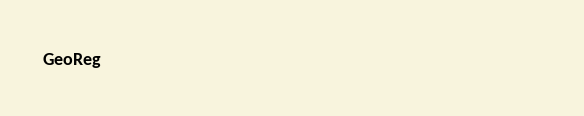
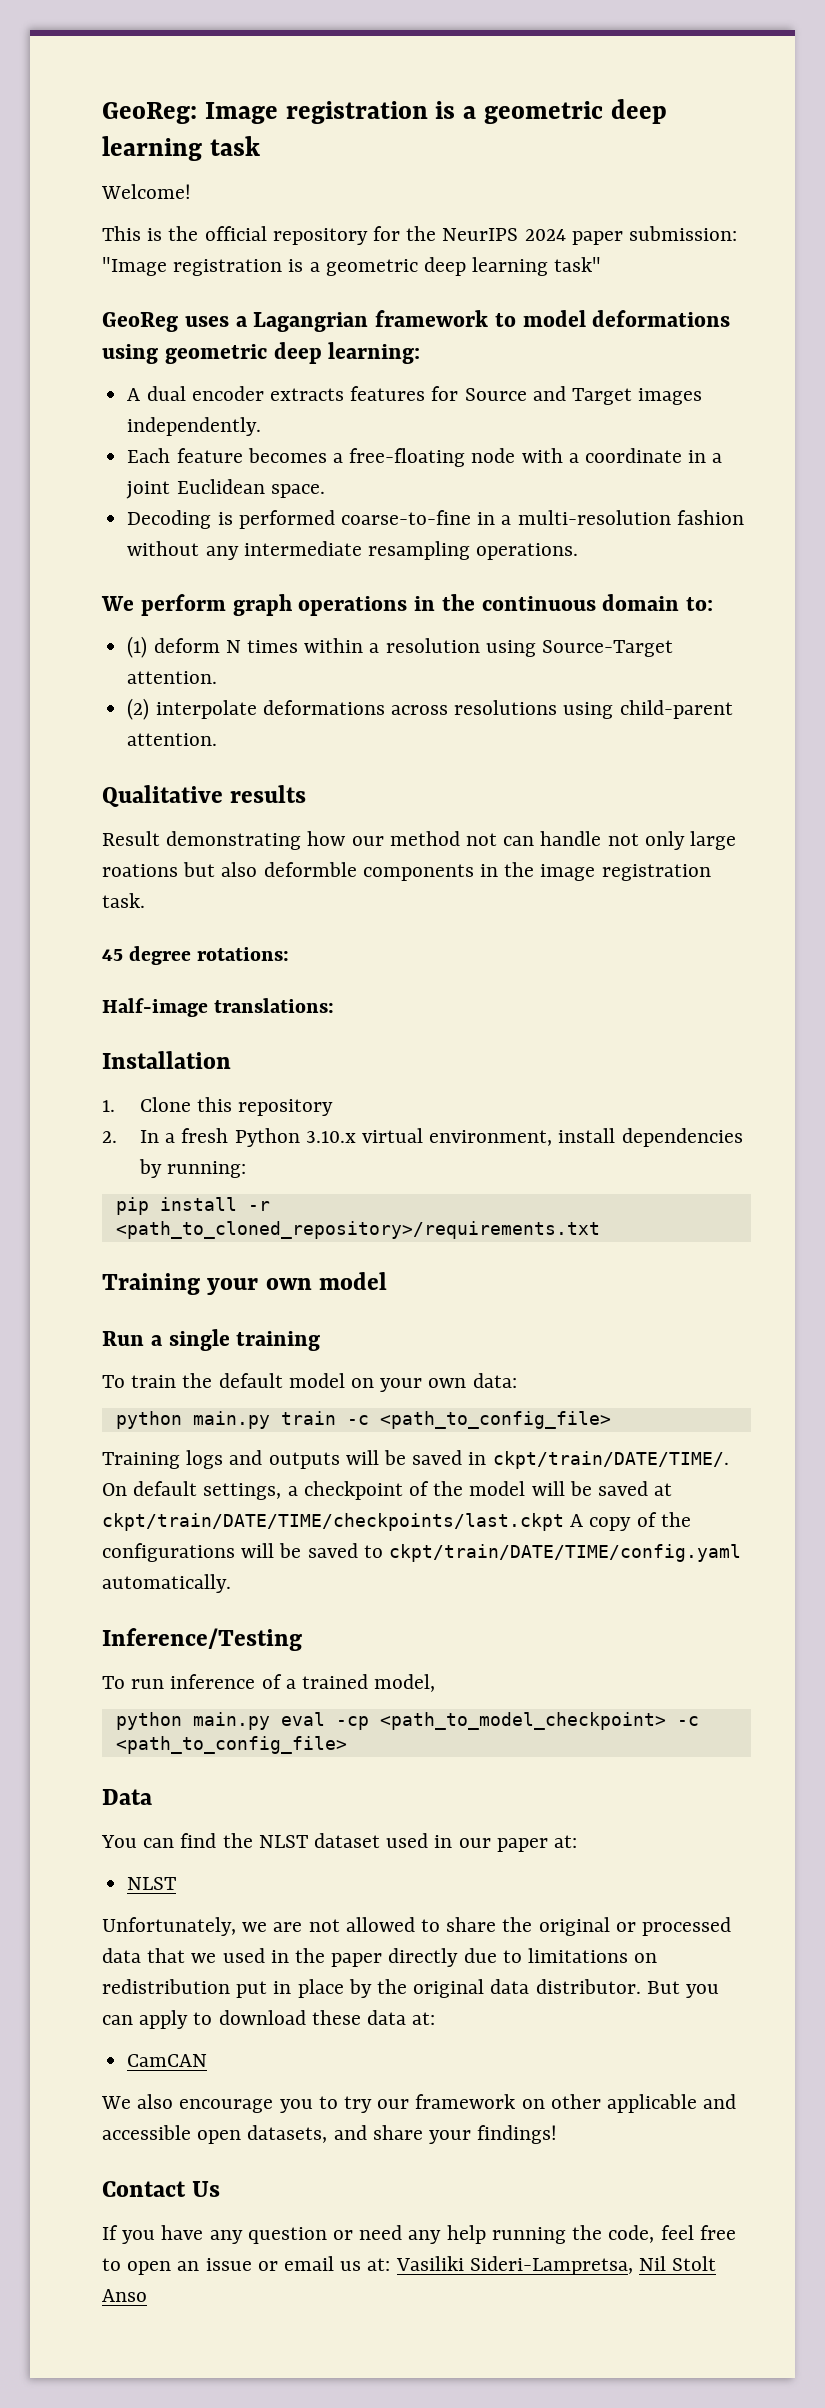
- GeoReg
+ GeoReg: Image registration is a geometric deep learning task
+ Welcome!
+ This is the official repository for the NeurIPS 2024 paper submission: "Image registration is a geometric deep learning task"
+ GeoReg uses a Lagangrian framework to model deformations using geometric deep learning:
+ A dual encoder extracts features for Source and Target images independently.
+ Each feature becomes a free-floating node with a coordinate in a joint Euclidean space.
+ Decoding is performed coarse-to-fine in a multi-resolution fashion without any intermediate resampling operations.
+ We perform graph operations in the continuous domain to:
+ (1) deform N times within a resolution using Source-Target attention.
+ (2) interpolate deformations across resolutions using child-parent attention.
+ Qualitative results
+ Result demonstrating how our method not can handle not only large roations but also deformble components in the image registration task.
+ 45 degree rotations:
+ Half-image translations:
+ Installation
+ 1. Clone this repository
+ 2. In a fresh Python 3.10.x virtual environment, install dependencies by running:
+ pip install -r <path_to_cloned_repository>/requirements.txt
+ Training your own model
+ Run a single training
+ To train the default model on your own data:
+ python main.py train -c <path_to_config_file>
+ Training logs and outputs will be saved in ckpt/train/DATE/TIME/. On default settings, a checkpoint of the model will be saved at ckpt/train/DATE/TIME/checkpoints/last.ckpt A copy of the configurations will be saved to ckpt/train/DATE/TIME/config.yaml automatically.
+ Inference/Testing
+ To run inference of a trained model,
+ python main.py eval -cp <path_to_model_checkpoint> -c <path_to_config_file>
+ Data
+ You can find the NLST dataset used in our paper at:
+ NLST
+ Unfortunately, we are not allowed to share the original or processed data that we used in the paper directly due to limitations on redistribution put in place by the original data distributor. But you can apply to download these data at:
+ CamCAN
+ We also encourage you to try our framework on other applicable and accessible open datasets, and share your findings!
+ Contact Us
+ If you have any question or need any help running the code, feel free to open an issue or email us at: Vasiliki Sideri-Lampretsa, Nil Stolt Anso

